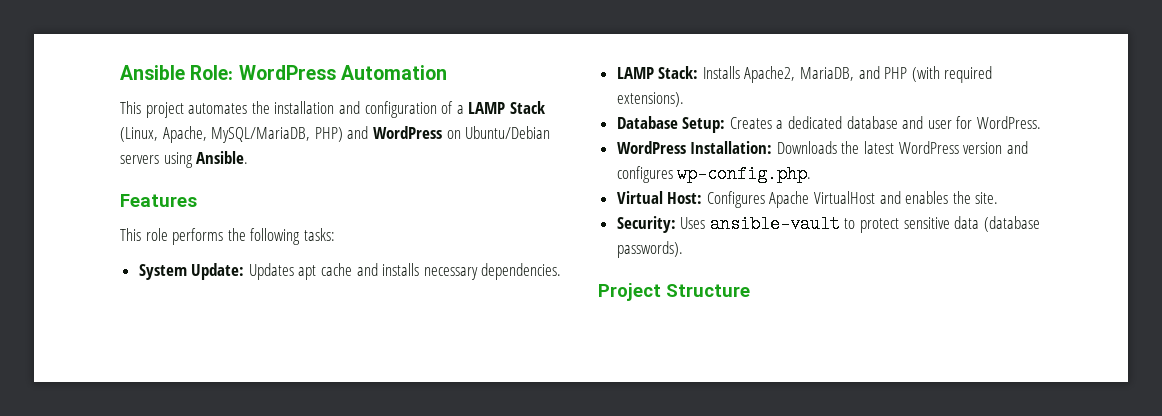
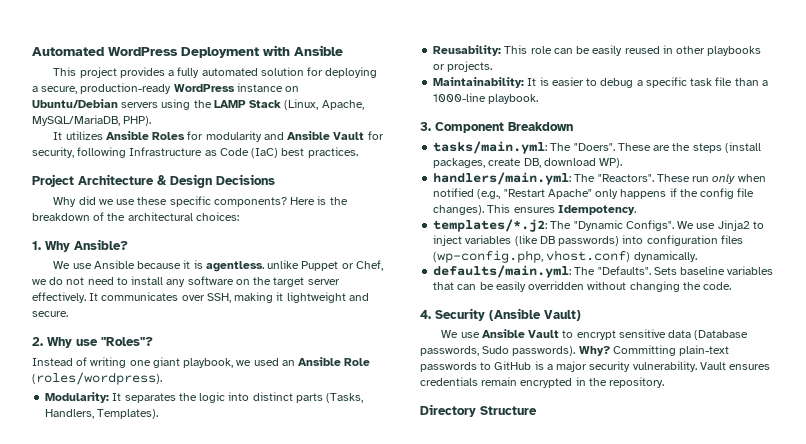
- Ansible Role: WordPress Automation
- This project automates the installation and configuration of a LAMP Stack (Linux, Apache, MySQL/MariaDB, PHP) and WordPress on Ubuntu/Debian servers using Ansible.
- Features
- This role performs the following tasks:
- System Update: Updates apt cache and installs necessary dependencies.
- LAMP Stack: Installs Apache2, MariaDB, and PHP (with required extensions).
- Database Setup: Creates a dedicated database and user for WordPress.
- WordPress Installation: Downloads the latest WordPress version and configures wp-config.php.
- Virtual Host: Configures Apache VirtualHost and enables the site.
- Security: Uses ansible-vault to protect sensitive data (database passwords).
- Project Structure
+ Automated WordPress Deployment with Ansible
+ This project provides a fully automated solution for deploying a secure, production-ready WordPress instance on Ubuntu/Debian servers using the LAMP Stack (Linux, Apache, MySQL/MariaDB, PHP).
+ It utilizes Ansible Roles for modularity and Ansible Vault for security, following Infrastructure as Code (IaC) best practices.
+ Project Architecture & Design Decisions
+ Why did we use these specific components? Here is the breakdown of the architectural choices:
+ 1. Why Ansible?
+ We use Ansible because it is agentless. unlike Puppet or Chef, we do not need to install any software on the target server effectively. It communicates over SSH, making it lightweight and secure.
+ 2. Why use "Roles"?
+ Instead of writing one giant playbook, we used an Ansible Role (roles/wordpress).
+ Modularity: It separates the logic into distinct parts (Tasks, Handlers, Templates).
+ Reusability: This role can be easily reused in other playbooks or projects.
+ Maintainability: It is easier to debug a specific task file than a 1000-line playbook.
+ 3. Component Breakdown
+ tasks/main.yml: The "Doers". These are the steps (install packages, create DB, download WP).
+ handlers/main.yml: The "Reactors". These run only when notified (e.g., "Restart Apache" only happens if the config file changes). This ensures Idempotency.
+ templates/*.j2: The "Dynamic Configs". We use Jinja2 to inject variables (like DB passwords) into configuration files (wp-config.php, vhost.conf) dynamically.
+ defaults/main.yml: The "Defaults". Sets baseline variables that can be easily overridden without changing the code.
+ 4. Security (Ansible Vault)
+ We use Ansible Vault to encrypt sensitive data (Database passwords, Sudo passwords). Why? Committing plain-text passwords to GitHub is a major security vulnerability. Vault ensures credentials remain encrypted in the repository.
+ Directory Structure

